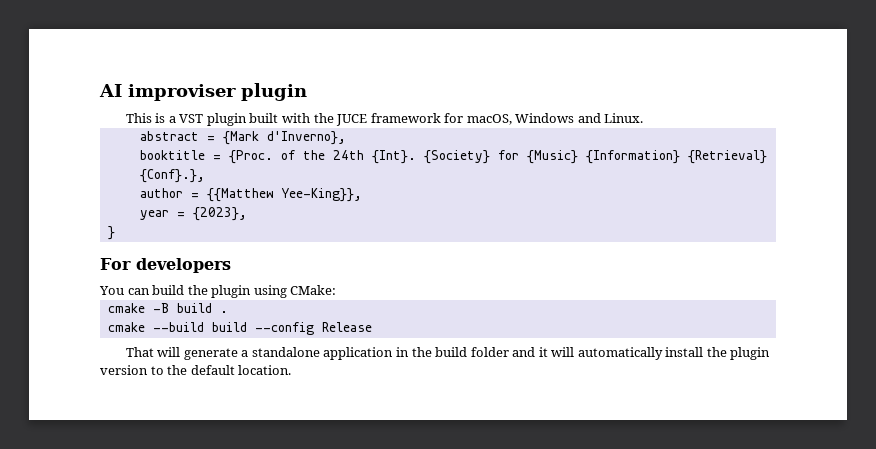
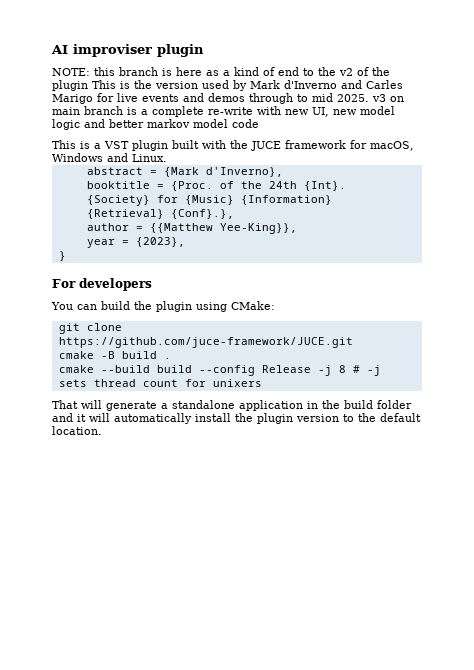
+ NOTE: this branch is here as a kind of end to the v2 of the plugin This is the version used by Mark d'Inverno and Carles Marigo for live events and demos through to mid 2025. v3 on main branch is a complete re-write with new UI, new model logic and better markov model code
+ git clone https://github.com/juce-framework/JUCE.git
- cmake --build build --config Release
+ cmake --build build --config Release -j 8 # -j sets thread count for unixers

